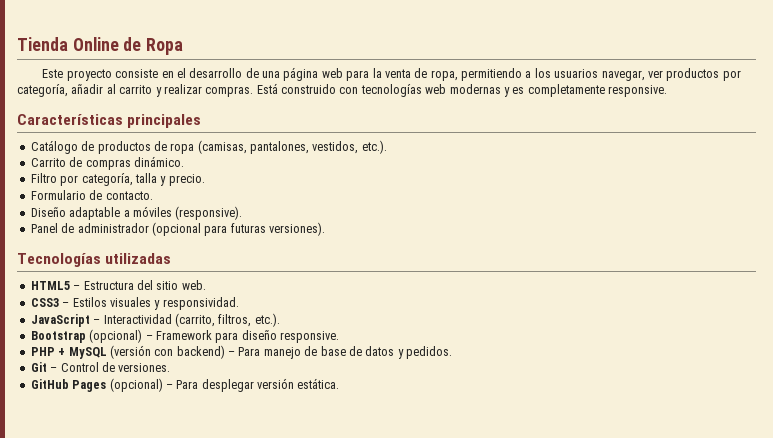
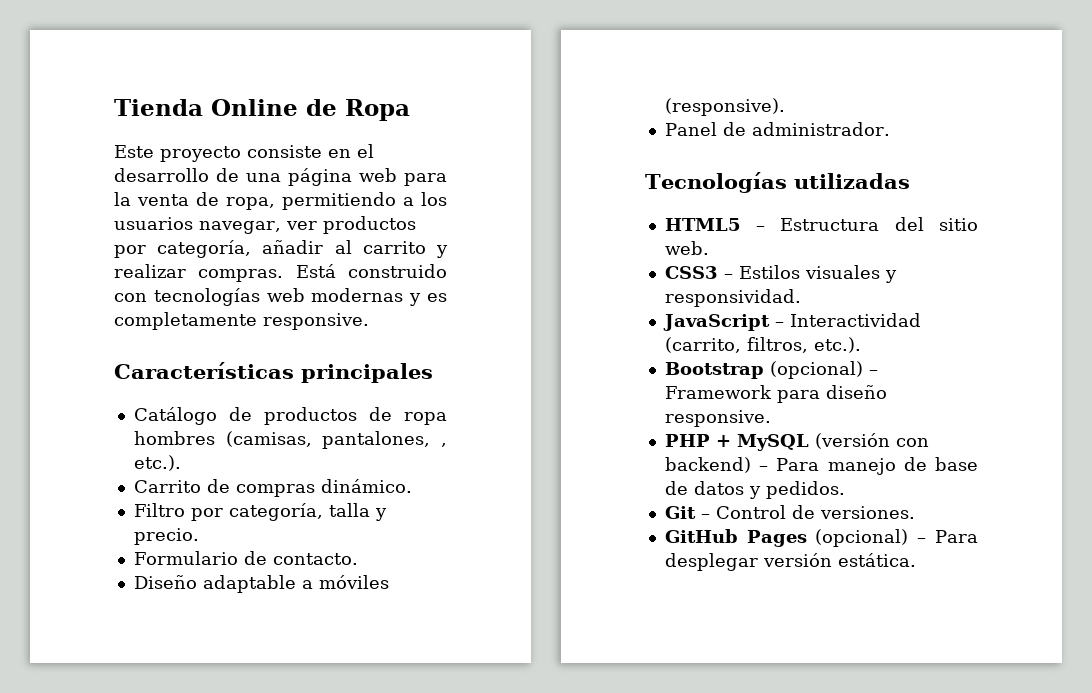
- Catálogo de productos de ropa (camisas, pantalones, vestidos, etc.).
+ Catálogo de productos de ropa hombres (camisas, pantalones, , etc.).
- Panel de administrador (opcional para futuras versiones).
+ Panel de administrador.

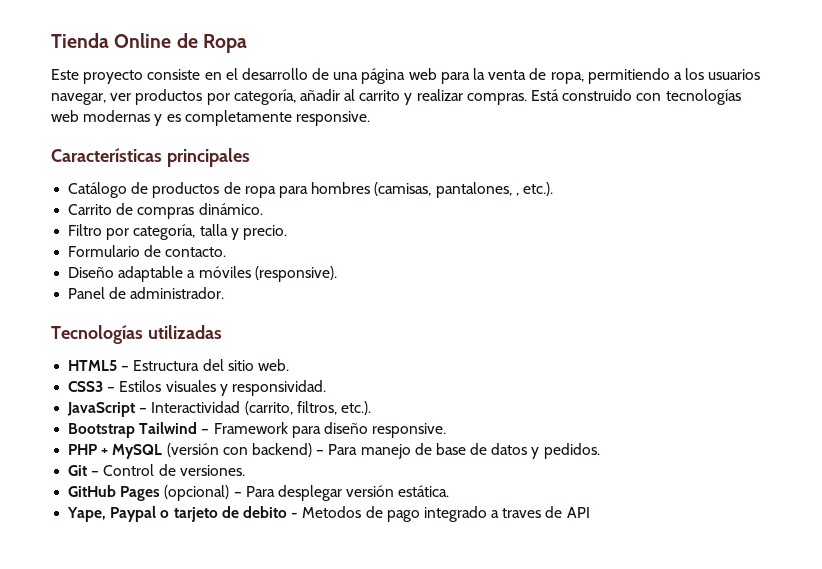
- Catálogo de productos de ropa hombres (camisas, pantalones, , etc.).
+ Catálogo de productos de ropa para hombres (camisas, pantalones, , etc.).
- Bootstrap (opcional) – Framework para diseño responsive.
+ Bootstrap Tailwind – Framework para diseño responsive.
+ Yape, Paypal o tarjeto de debito - Metodos de pago integrado a traves de API

